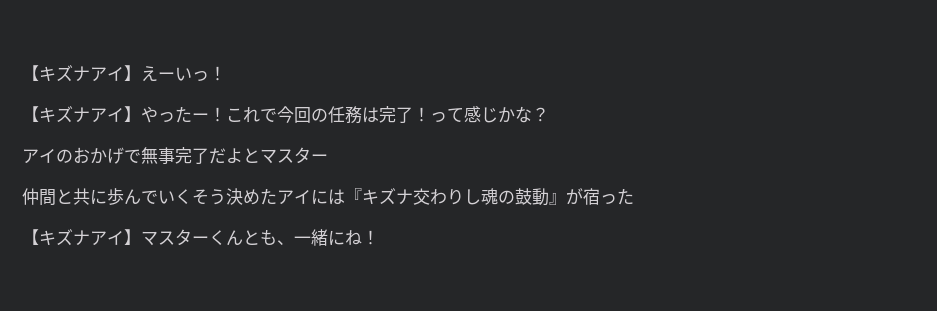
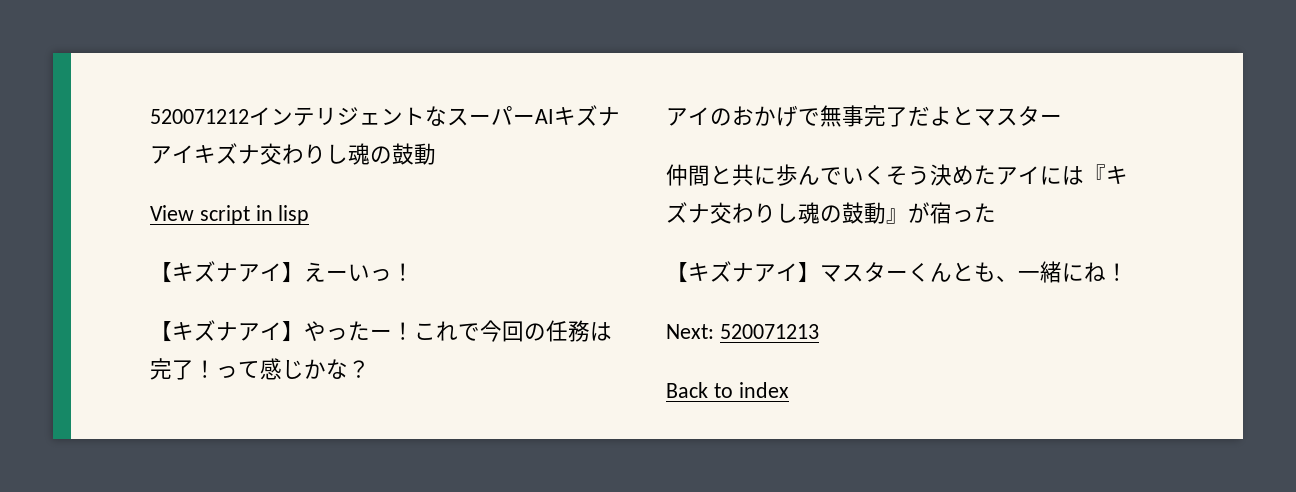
+ 520071212インテリジェントなスーパーAIキズナアイキズナ交わりし魂の鼓動
+ View script in lisp
+ Next: 520071213
+ Back to index

